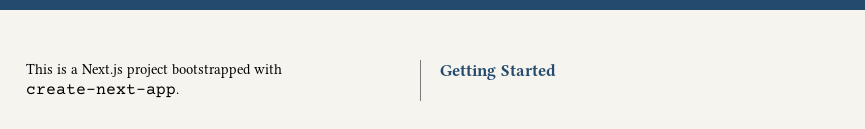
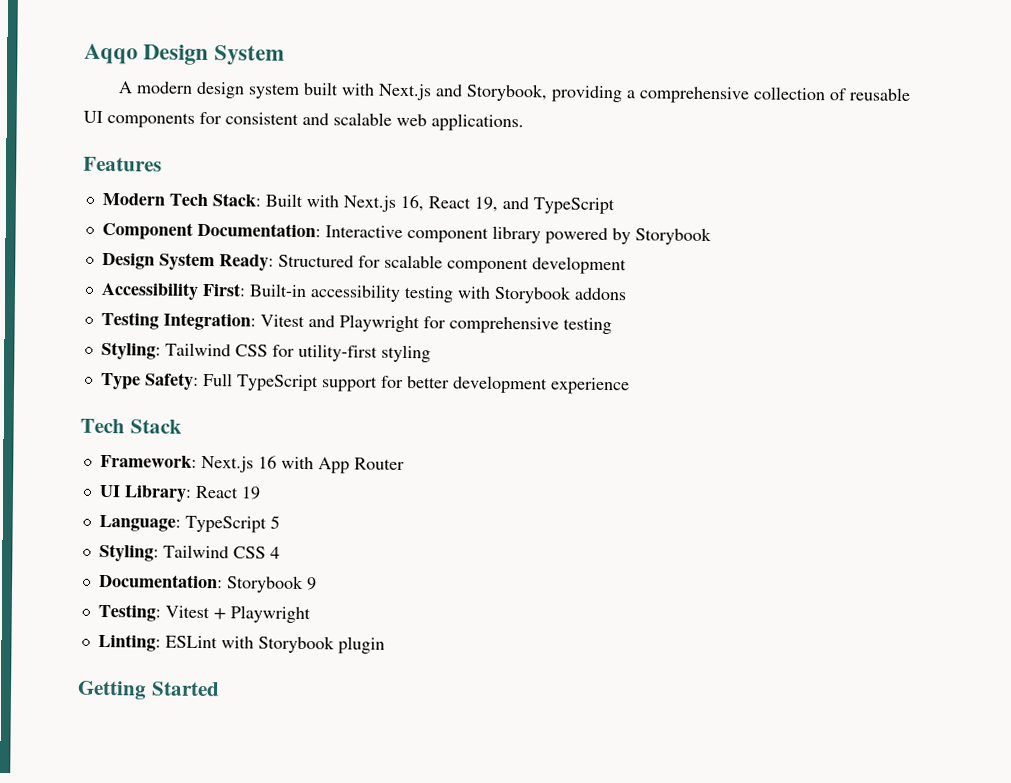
- This is a Next.js project bootstrapped with create-next-app.
+ Aqqo Design System
+ A modern design system built with Next.js and Storybook, providing a comprehensive collection of reusable UI components for consistent and scalable web applications.
+ Features
+ Modern Tech Stack: Built with Next.js 16, React 19, and TypeScript
+ Component Documentation: Interactive component library powered by Storybook
+ Design System Ready: Structured for scalable component development
+ Accessibility First: Built-in accessibility testing with Storybook addons
+ Testing Integration: Vitest and Playwright for comprehensive testing
+ Styling: Tailwind CSS for utility-first styling
+ Type Safety: Full TypeScript support for better development experience
+ Tech Stack
+ Framework: Next.js 16 with App Router
+ UI Library: React 19
+ Language: TypeScript 5
+ Styling: Tailwind CSS 4
+ Documentation: Storybook 9
+ Testing: Vitest + Playwright
+ Linting: ESLint with Storybook plugin

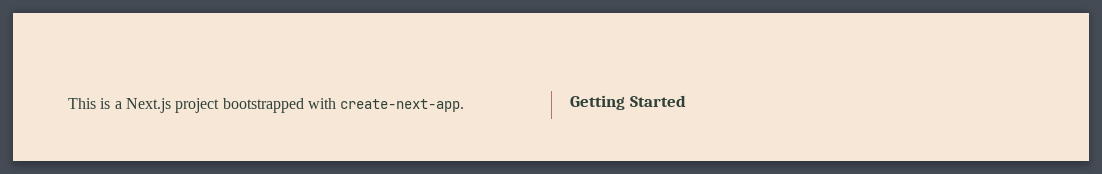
- Aqqo Design System
- A modern design system built with Next.js and Storybook, providing a comprehensive collection of reusable UI components for consistent and scalable web applications.
- Features
- Modern Tech Stack: Built with Next.js 16, React 19, and TypeScript
- Component Documentation: Interactive component library powered by Storybook
- Design System Ready: Structured for scalable component development
- Accessibility First: Built-in accessibility testing with Storybook addons
- Testing Integration: Vitest and Playwright for comprehensive testing
- Styling: Tailwind CSS for utility-first styling
- Type Safety: Full TypeScript support for better development experience
- Tech Stack
- Framework: Next.js 16 with App Router
- UI Library: React 19
- Language: TypeScript 5
- Styling: Tailwind CSS 4
- Documentation: Storybook 9
- Testing: Vitest + Playwright
- Linting: ESLint with Storybook plugin
+ This is a Next.js project bootstrapped with create-next-app.

